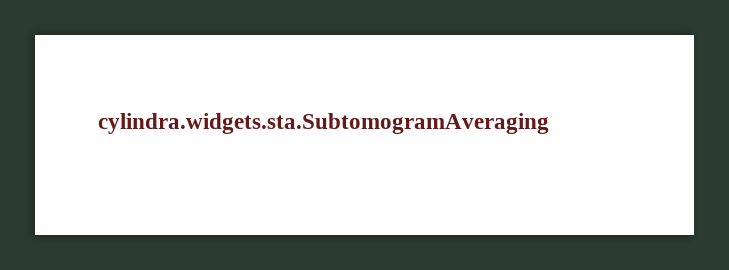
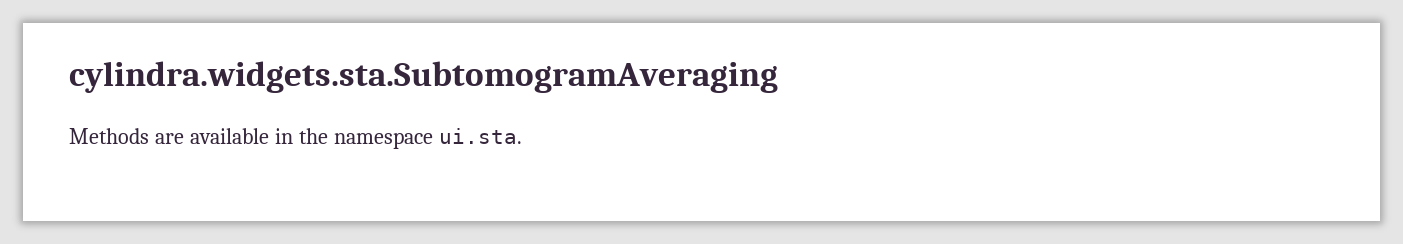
+ Methods are available in the namespace ui.sta.

